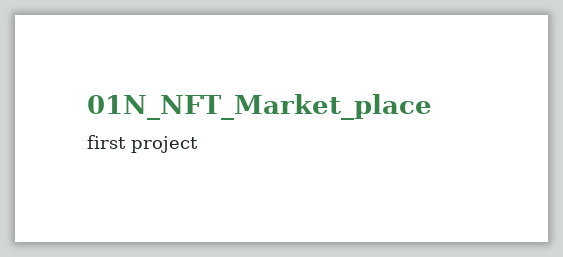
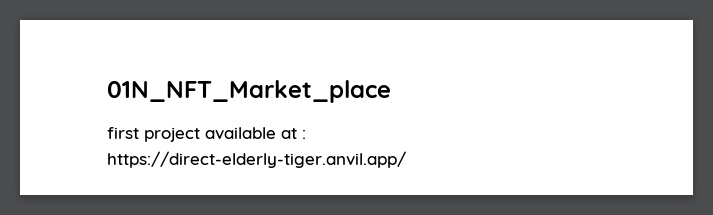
- first project
+ first project available at : https://direct-elderly-tiger.anvil.app/

